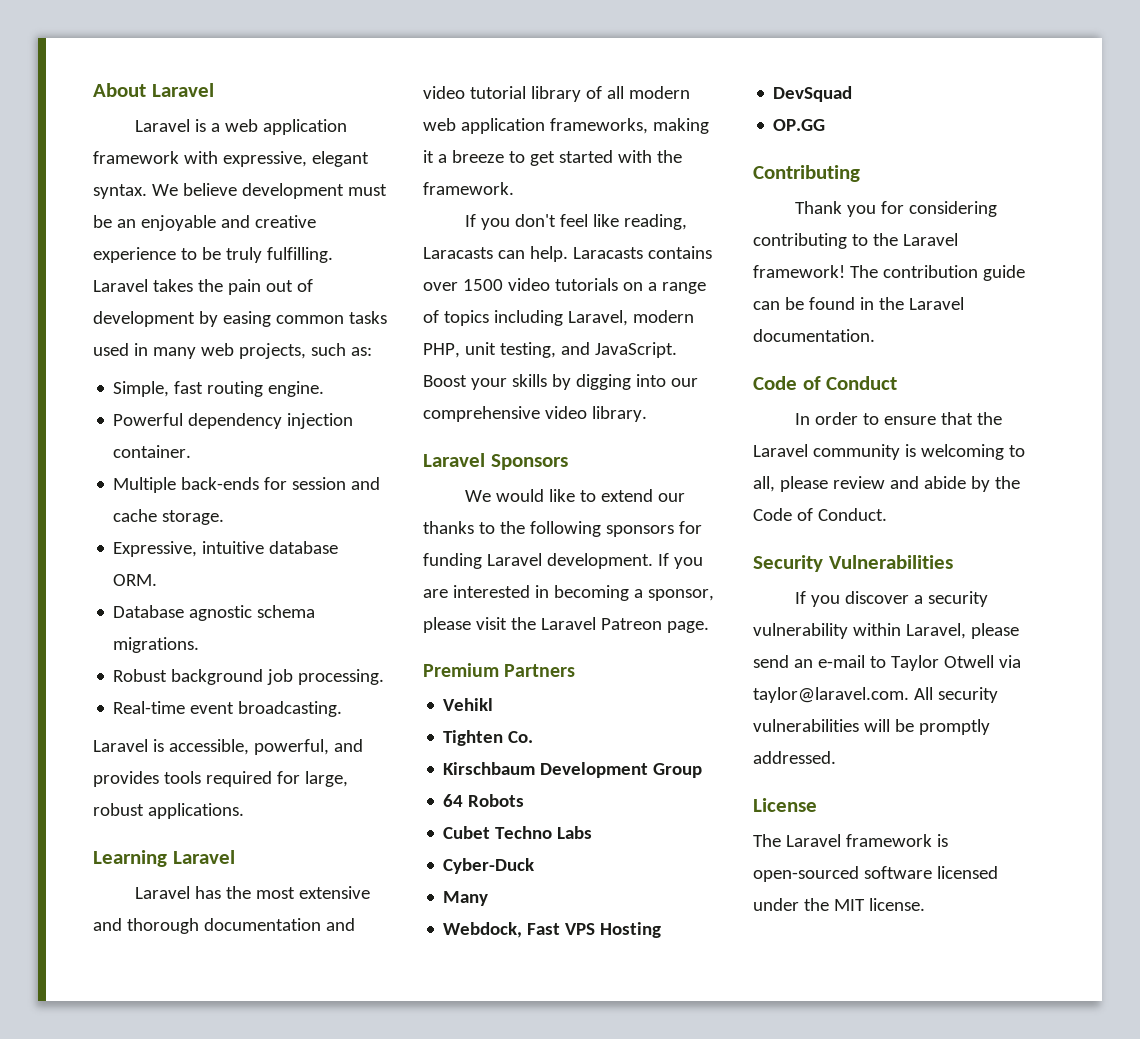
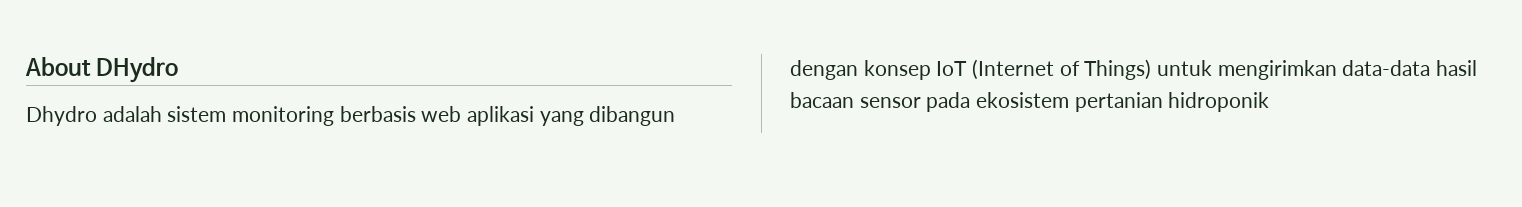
- About Laravel
- Laravel is a web application framework with expressive, elegant syntax. We believe development must be an enjoyable and creative experience to be truly fulfilling. Laravel takes the pain out of development by easing common tasks used in many web projects, such as:
- Simple, fast routing engine.
- Powerful dependency injection container.
- Multiple back-ends for session and cache storage.
- Expressive, intuitive database ORM.
- Database agnostic schema migrations.
- Robust background job processing.
- Real-time event broadcasting.
- Laravel is accessible, powerful, and provides tools required for large, robust applications.
- Learning Laravel
- Laravel has the most extensive and thorough documentation and video tutorial library of all modern web application frameworks, making it a breeze to get started with the framework.
- If you don't feel like reading, Laracasts can help. Laracasts contains over 1500 video tutorials on a range of topics including Laravel, modern PHP, unit testing, and JavaScript. Boost your skills by digging into our comprehensive video library.
- Laravel Sponsors
- We would like to extend our thanks to the following sponsors for funding Laravel development. If you are interested in becoming a sponsor, please visit the Laravel Patreon page.
- Premium Partners
- Vehikl
- Tighten Co.
- Kirschbaum Development Group
- 64 Robots
- Cubet Techno Labs
- Cyber-Duck
- Many
- Webdock, Fast VPS Hosting
- DevSquad
- OP.GG
- Contributing
- Thank you for considering contributing to the Laravel framework! The contribution guide can be found in the Laravel documentation.
- Code of Conduct
- In order to ensure that the Laravel community is welcoming to all, please review and abide by the Code of Conduct.
- Security Vulnerabilities
- If you discover a security vulnerability within Laravel, please send an e-mail to Taylor Otwell via taylor@laravel.com. All security vulnerabilities will be promptly addressed.
- License
- The Laravel framework is open-sourced software licensed under the MIT license.
+ About DHydro
+ Dhydro adalah sistem monitoring berbasis web aplikasi yang dibangun dengan konsep IoT (Internet of Things) untuk mengirimkan data-data hasil bacaan sensor pada ekosistem pertanian hidroponik

